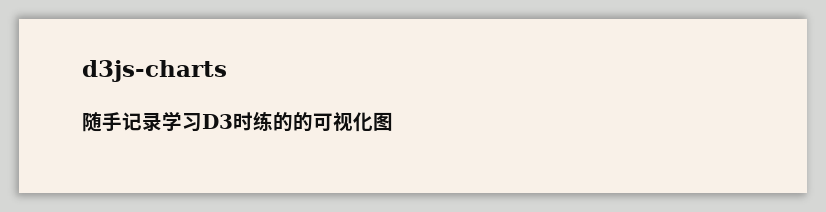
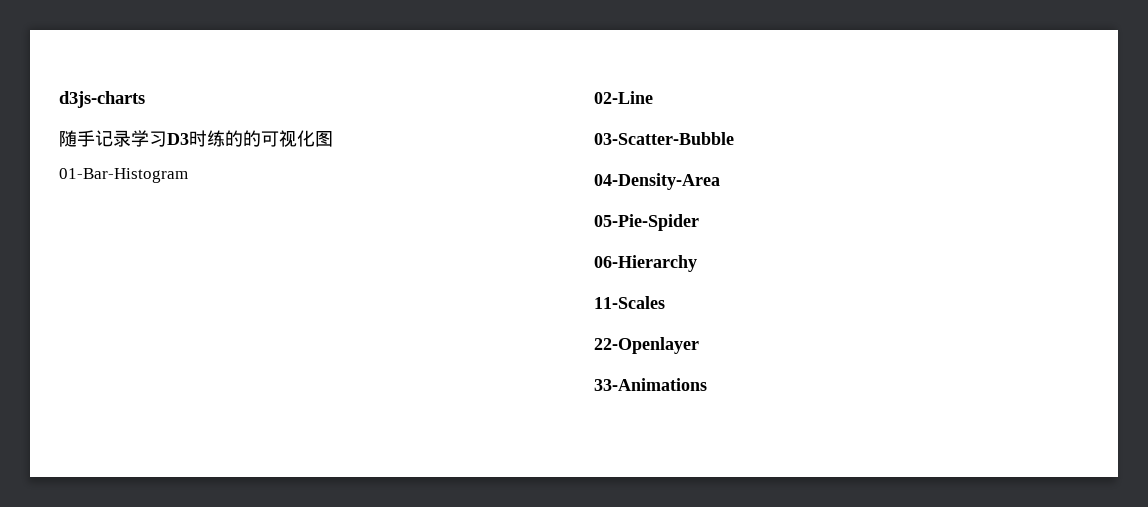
+ 01-Bar-Histogram
+ 02-Line
+ 03-Scatter-Bubble
+ 04-Density-Area
+ 05-Pie-Spider
+ 06-Hierarchy
+ 11-Scales
+ 22-Openlayer
+ 33-Animations

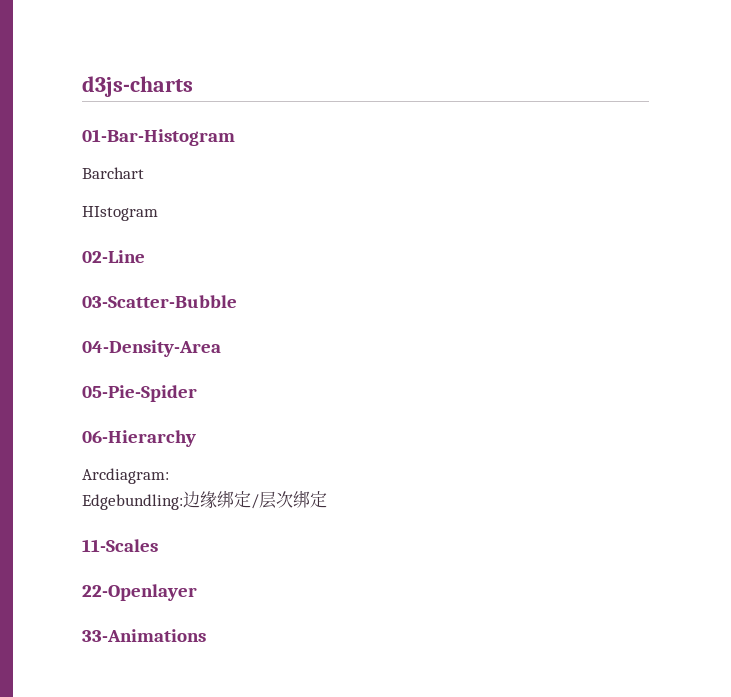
- 随手记录学习D3时练的的可视化图
  01-Bar-Histogram
+ Barchart
+ HIstogram
+ Arcdiagram:
+ Edgebundling:边缘绑定/层次绑定

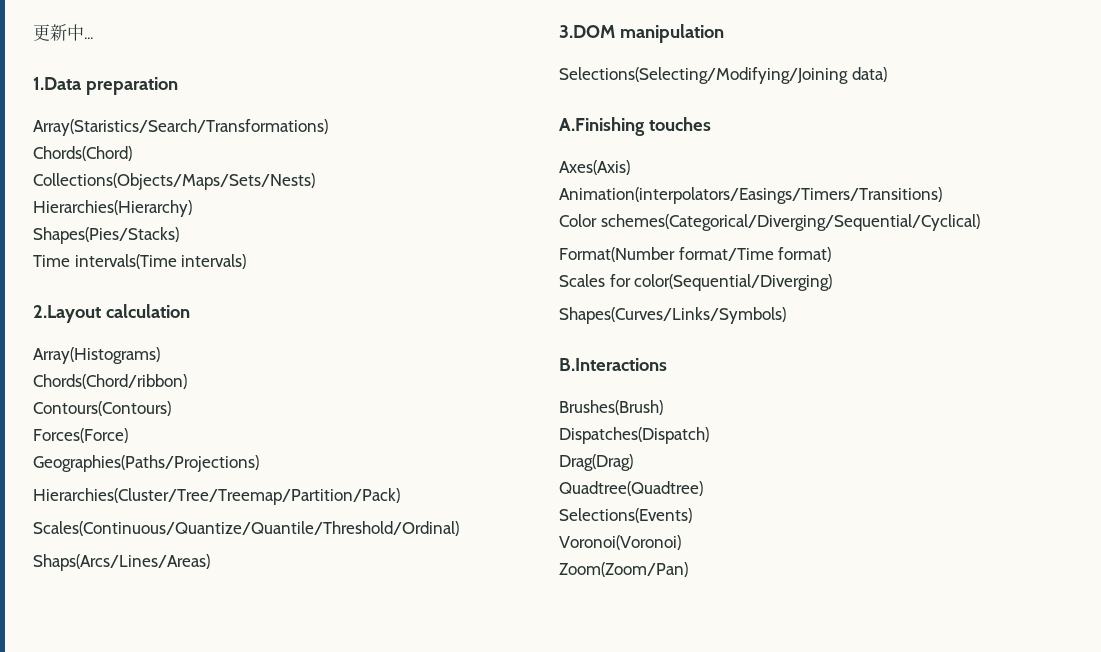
- d3js-charts
- 01-Bar-Histogram
- Barchart
- HIstogram
- 02-Line
- 03-Scatter-Bubble
- 04-Density-Area
- 05-Pie-Spider
- 06-Hierarchy
- Arcdiagram:
- Edgebundling:边缘绑定/层次绑定
- 11-Scales
- 22-Openlayer
- 33-Animations
+ 更新中...
+ 1.Data preparation
+ Array(Staristics/Search/Transformations)
+ Chords(Chord)
+ Collections(Objects/Maps/Sets/Nests)
+ Hierarchies(Hierarchy)
+ Shapes(Pies/Stacks)
+ Time intervals(Time intervals)
+ 2.Layout calculation
+ Array(Histograms)
+ Chords(Chord/ribbon)
+ Contours(Contours)
+ Forces(Force)
+ Geographies(Paths/Projections)
+ Hierarchies(Cluster/Tree/Treemap/Partition/Pack)
+ Scales(Continuous/Quantize/Quantile/Threshold/Ordinal)
+ Shaps(Arcs/Lines/Areas)
+ 3.DOM manipulation
+ Selections(Selecting/Modifying/Joining data)
+ A.Finishing touches
+ Axes(Axis)
+ Animation(interpolators/Easings/Timers/Transitions)
+ Color schemes(Categorical/Diverging/Sequential/Cyclical)
+ Format(Number format/Time format)
+ Scales for color(Sequential/Diverging)
+ Shapes(Curves/Links/Symbols)
+ B.Interactions
+ Brushes(Brush)
+ Dispatches(Dispatch)
+ Drag(Drag)
+ Quadtree(Quadtree)
+ Selections(Events)
+ Voronoi(Voronoi)
+ Zoom(Zoom/Pan)

